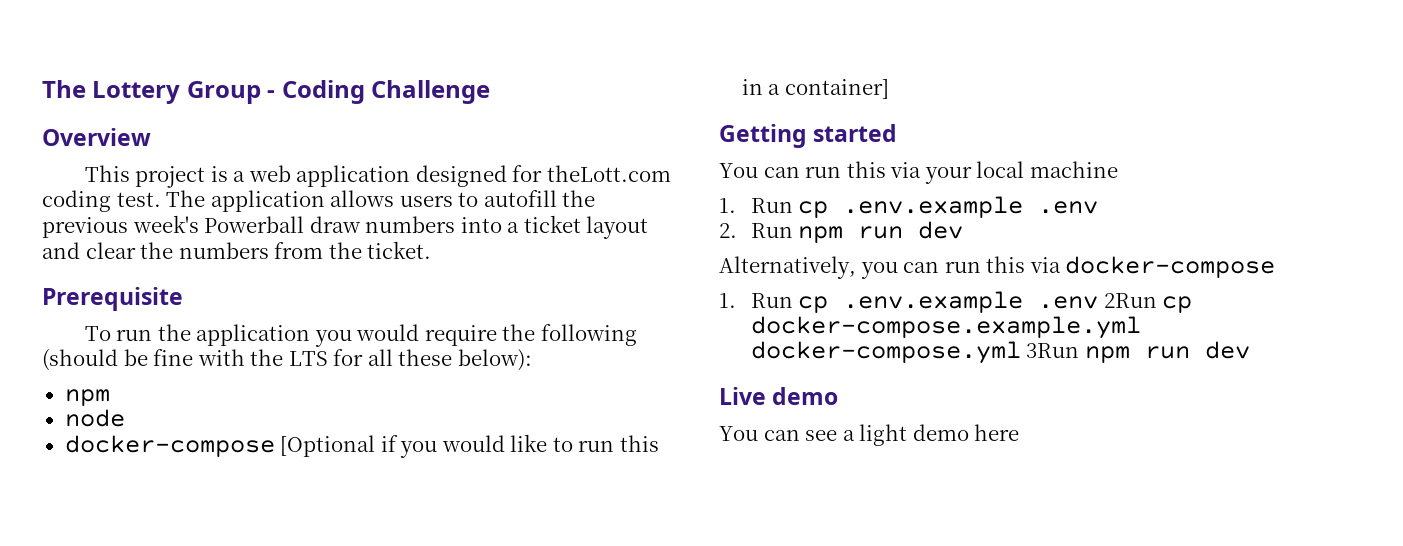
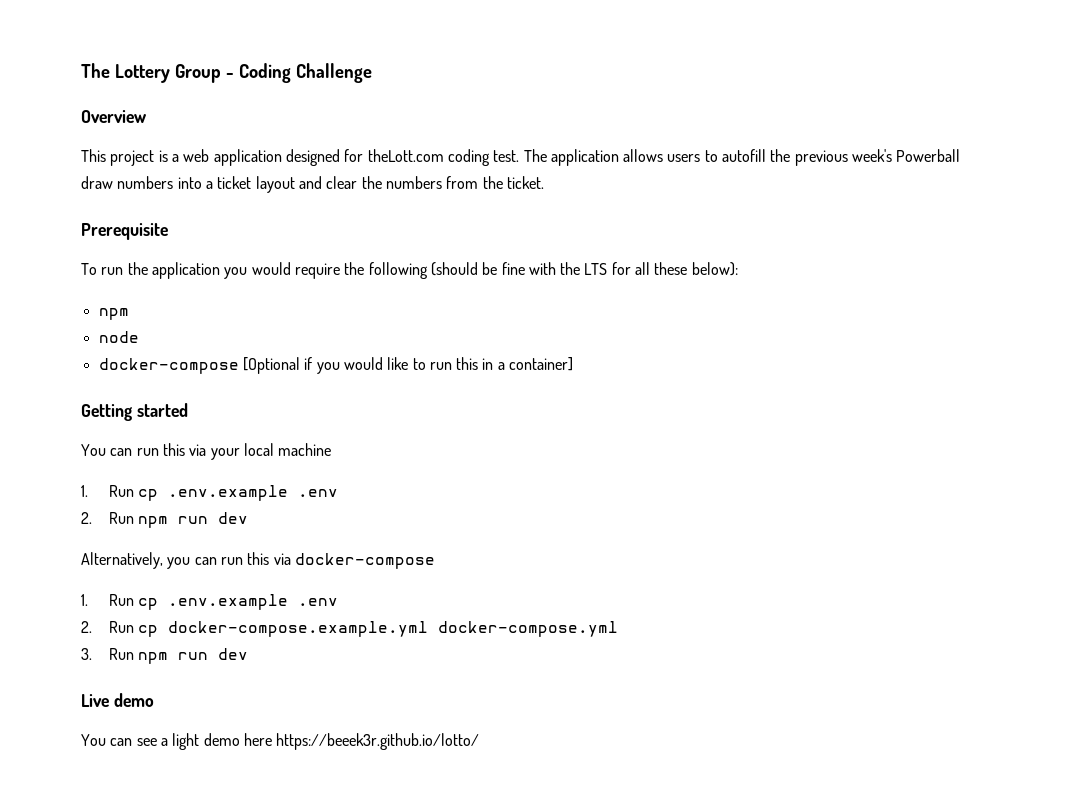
  Alternatively, you can run this via docker-compose
- 1. Run cp .env.example .env 2Run cp docker-compose.example.yml docker-compose.yml 3Run npm run dev
+ 1. Run cp .env.example .env
+ 2. Run cp docker-compose.example.yml docker-compose.yml
+ 3. Run npm run dev
- You can see a light demo here
+ You can see a light demo here https://beeek3r.github.io/lotto/

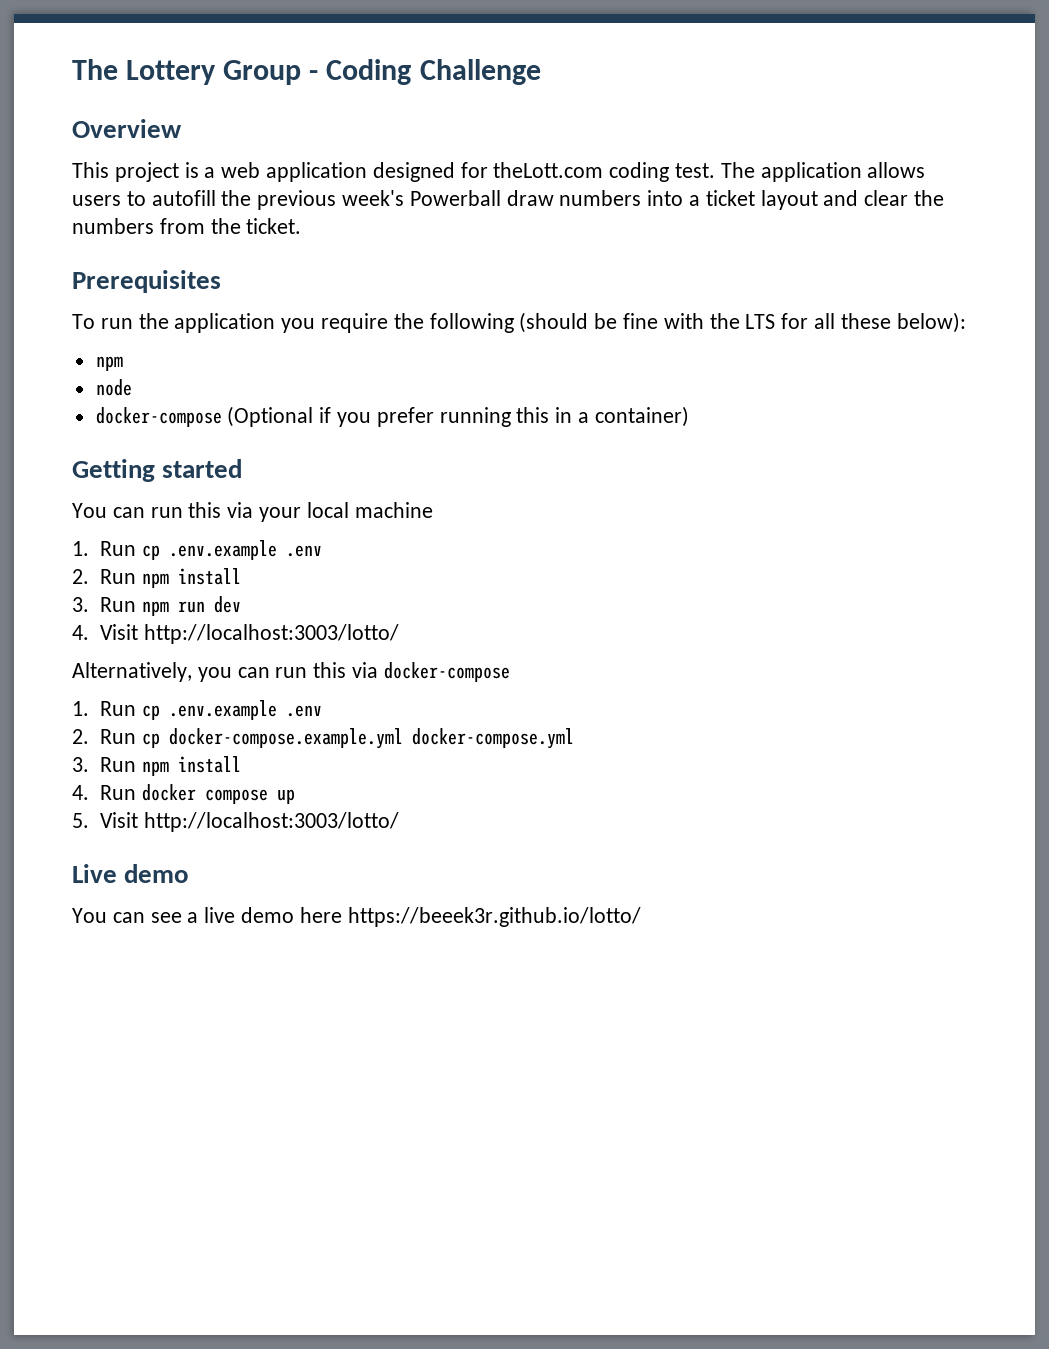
- Prerequisite
+ Prerequisites
- To run the application you would require the following (should be fine with the LTS for all these below):
+ To run the application you require the following (should be fine with the LTS for all these below):
- docker-compose [Optional if you would like to run this in a container]
+ docker-compose (Optional if you prefer running this in a container)
- 2. Run npm run dev
+ 2. Run npm install
+ 3. Run npm run dev
+ 4. Visit http://localhost:3003/lotto/
- 3. Run npm run dev
+ 3. Run npm install
+ 4. Run docker compose up
+ 5. Visit http://localhost:3003/lotto/
- You can see a light demo here https://beeek3r.github.io/lotto/
+ You can see a live demo here https://beeek3r.github.io/lotto/

